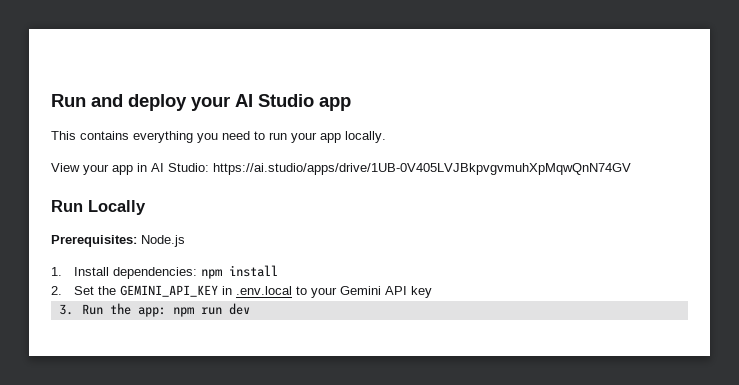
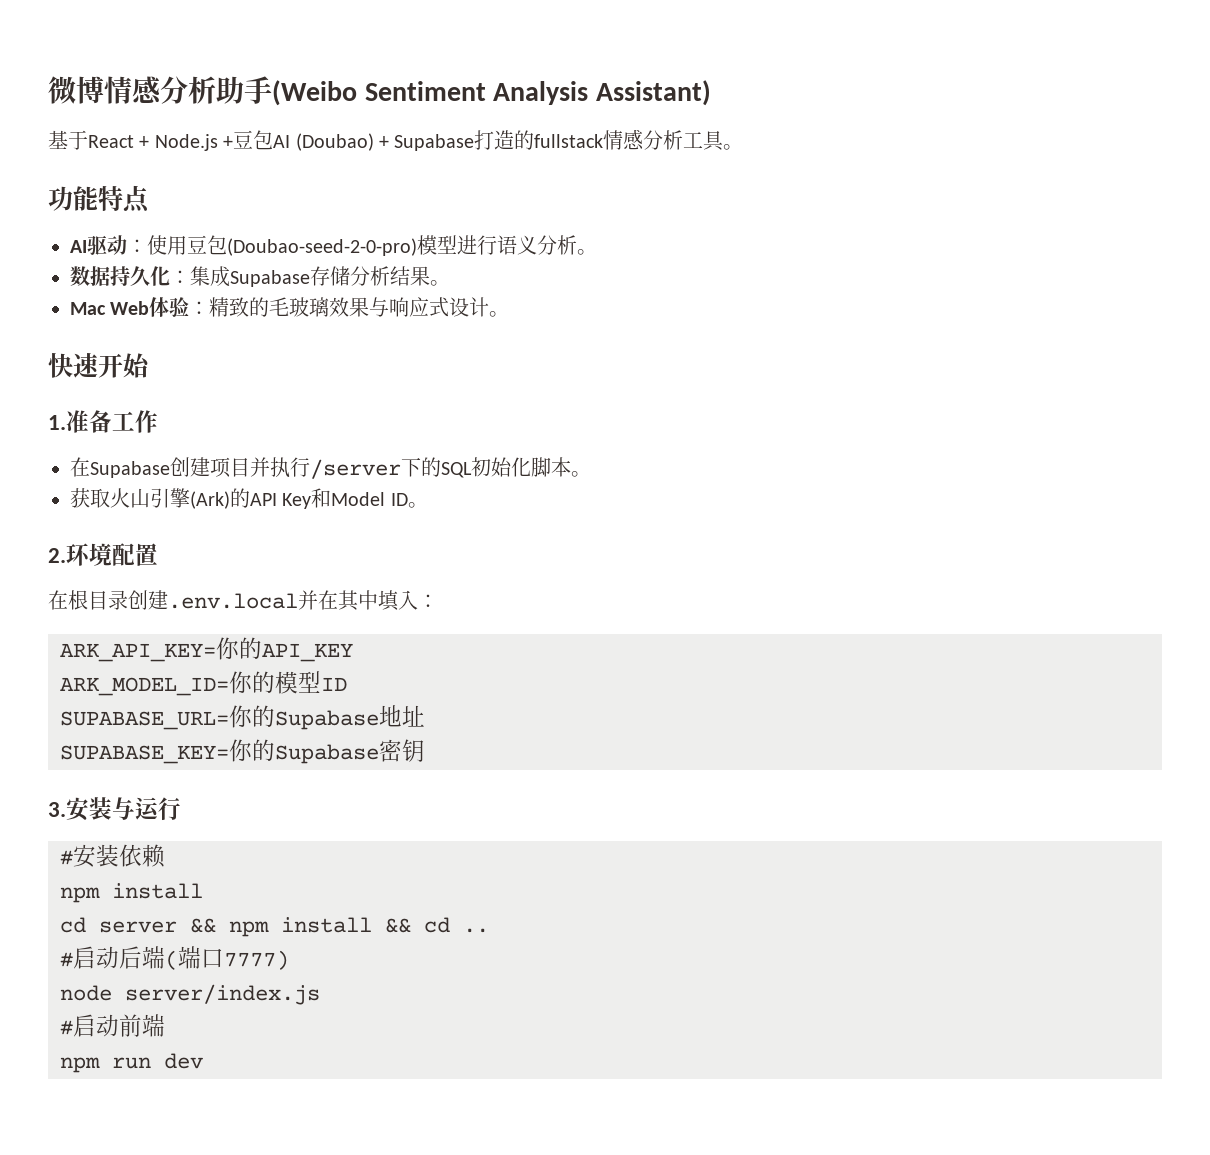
- Run and deploy your AI Studio app
- This contains everything you need to run your app locally.
- View your app in AI Studio: https://ai.studio/apps/drive/1UB-0V405LVJBkpvgvmuhXpMqwQnN74GV
- Run Locally
- Prerequisites: Node.js
- 1. Install dependencies: npm install
- 2. Set the GEMINI_API_KEY in .env.local to your Gemini API key
- 3. Run the app: npm run dev
+ 微博情感分析助手(Weibo Sentiment Analysis Assistant)
+ 基于React + Node.js +豆包AI (Doubao) + Supabase打造的fullstack情感分析工具。
+ 功能特点
+ AI驱动：使用豆包(Doubao-seed-2-0-pro)模型进行语义分析。
+ 数据持久化：集成Supabase存储分析结果。
+ Mac Web体验：精致的毛玻璃效果与响应式设计。
+ 快速开始
+ 1.准备工作
+ 在Supabase创建项目并执行/server下的SQL初始化脚本。
+ 获取火山引擎(Ark)的API Key和Model ID。
+ 2.环境配置
+ 在根目录创建.env.local并在其中填入：
+ ARK_API_KEY=你的API_KEY
+ ARK_MODEL_ID=你的模型ID
+ SUPABASE_URL=你的Supabase地址
+ SUPABASE_KEY=你的Supabase密钥
+ 3.安装与运行
+ #安装依赖
+ npm install
+ cd server && npm install && cd ..
+ #启动后端(端口7777)
+ node server/index.js
+ #启动前端
+ npm run dev

